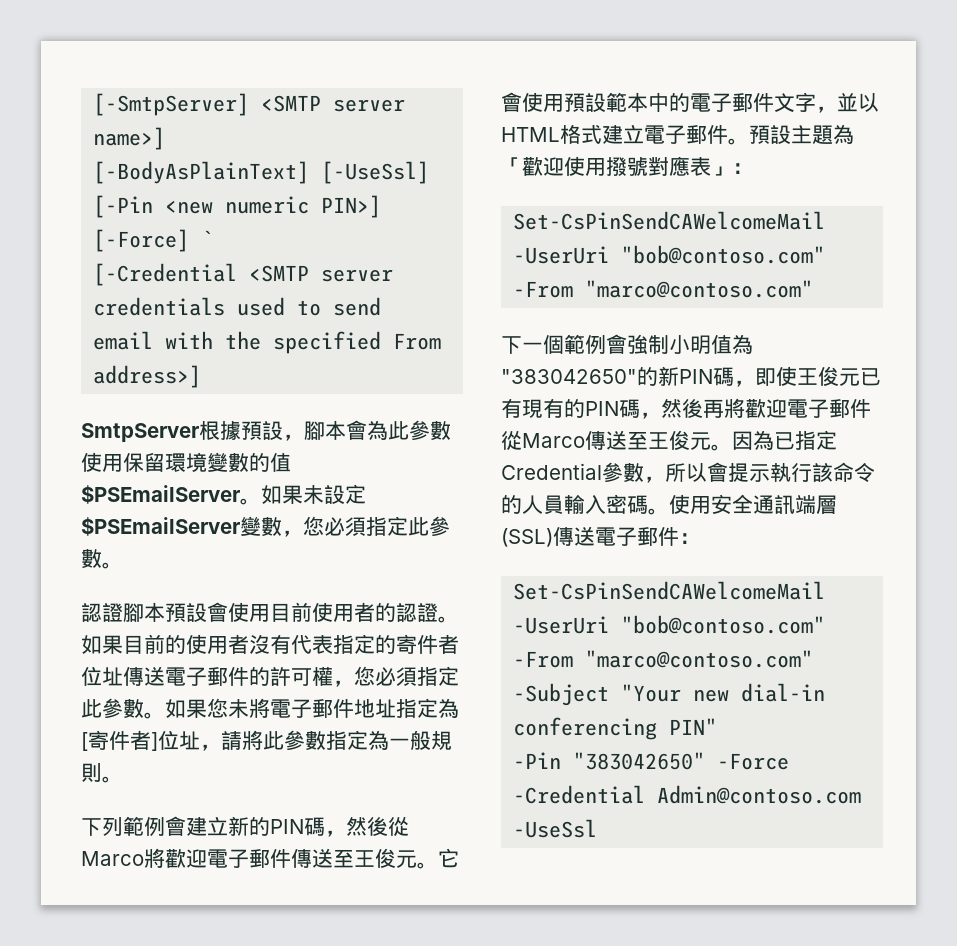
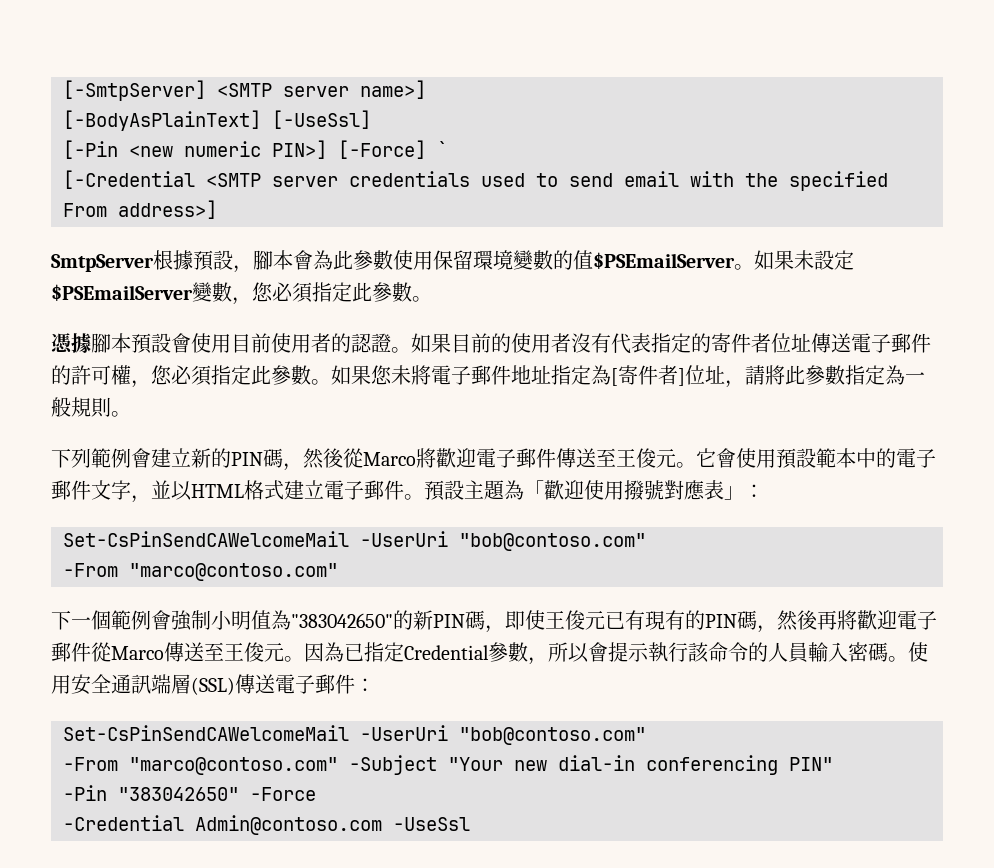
- 認證腳本預設會使用目前使用者的認證。
+ 憑據腳本預設會使用目前使用者的認證。

